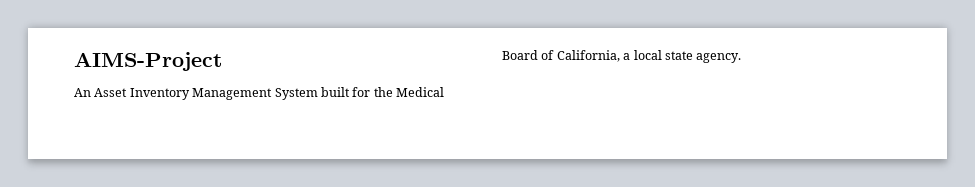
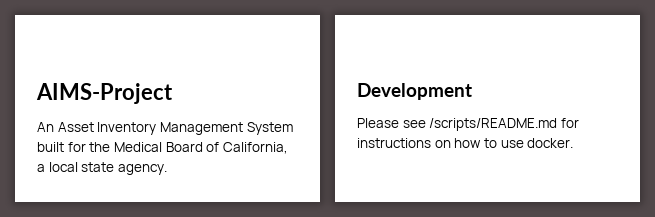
+ Development
+ Please see /scripts/README.md for instructions on how to use docker.

